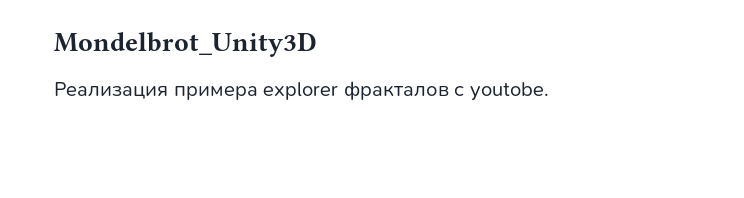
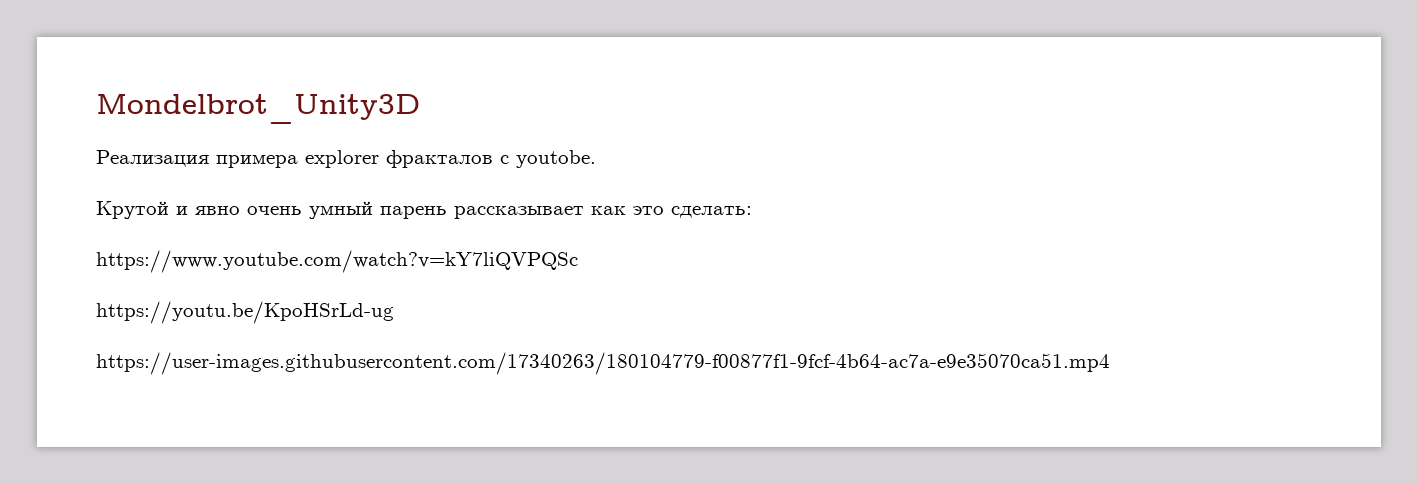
+ Крутой и явно очень умный парень рассказывает как это сделать:
+ https://www.youtube.com/watch?v=kY7liQVPQSc
+ https://youtu.be/KpoHSrLd-ug
+ https://user-images.githubusercontent.com/17340263/180104779-f00877f1-9fcf-4b64-ac7a-e9e35070ca51.mp4

